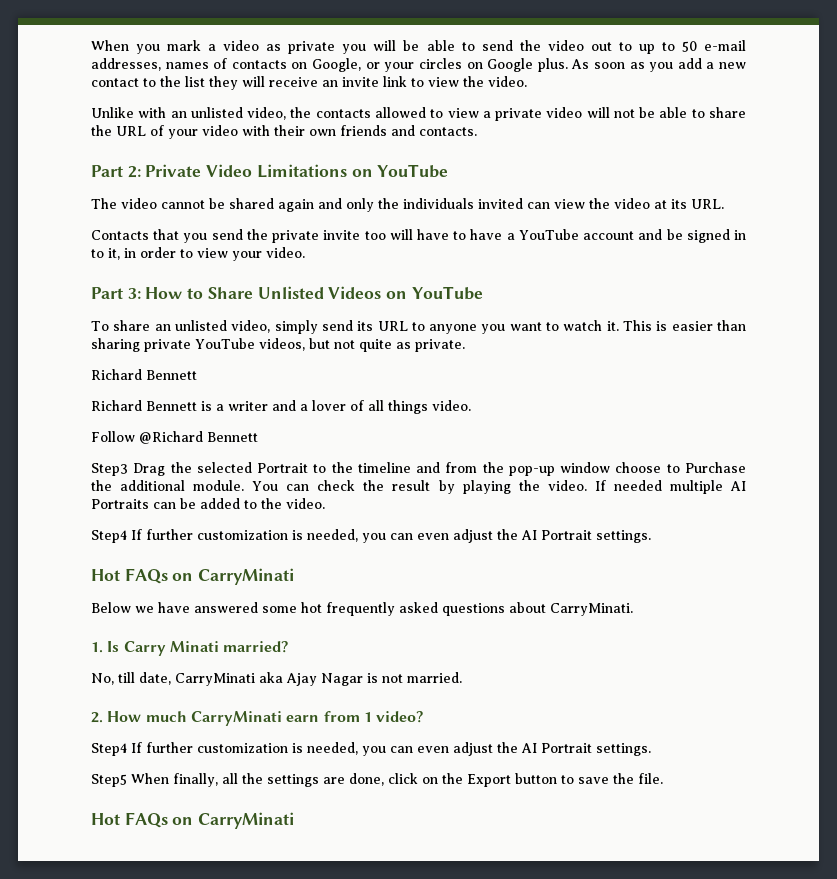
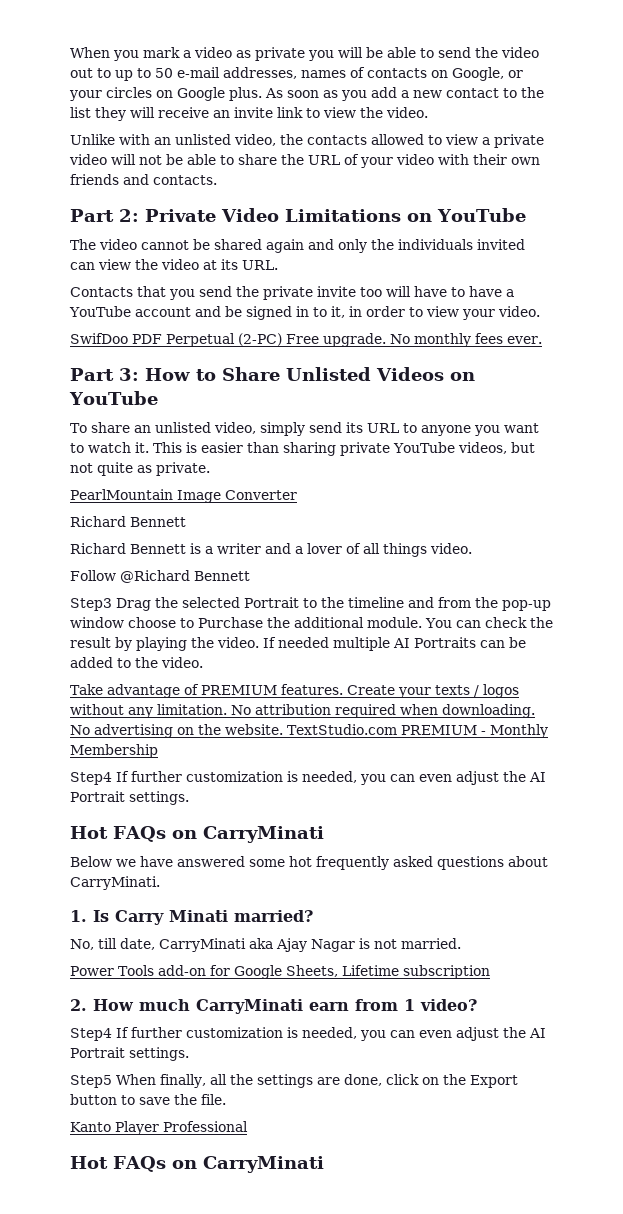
+ SwifDoo PDF Perpetual (2-PC) Free upgrade. No monthly fees ever.
+ PearlMountain Image Converter
+ Take advantage of PREMIUM features. Create your texts / logos without any limitation. No attribution required when downloading. No advertising on the website. TextStudio.com PREMIUM - Monthly Membership
+ Power Tools add-on for Google Sheets, Lifetime subscription
+ Kanto Player Professional

